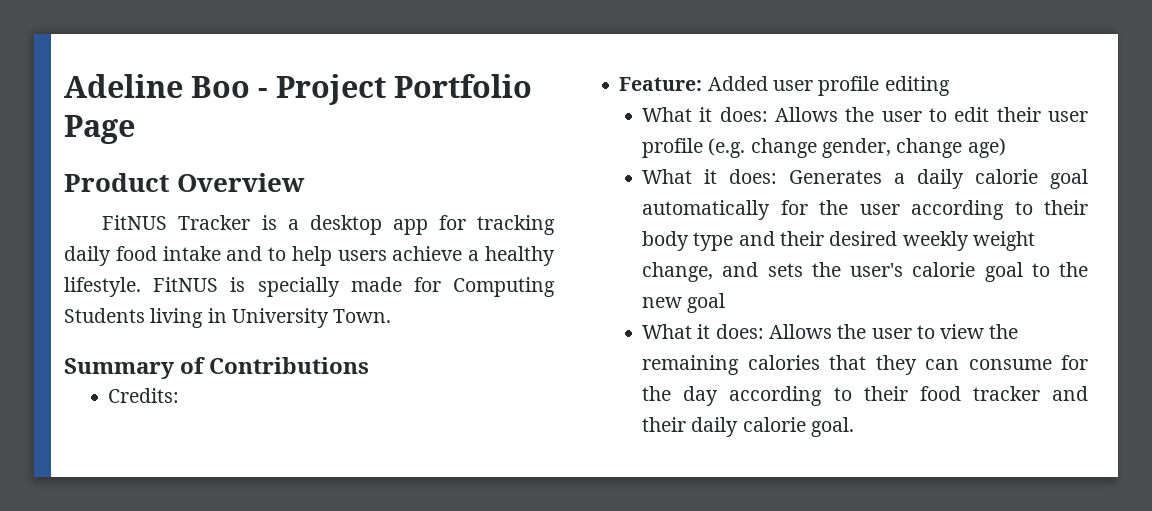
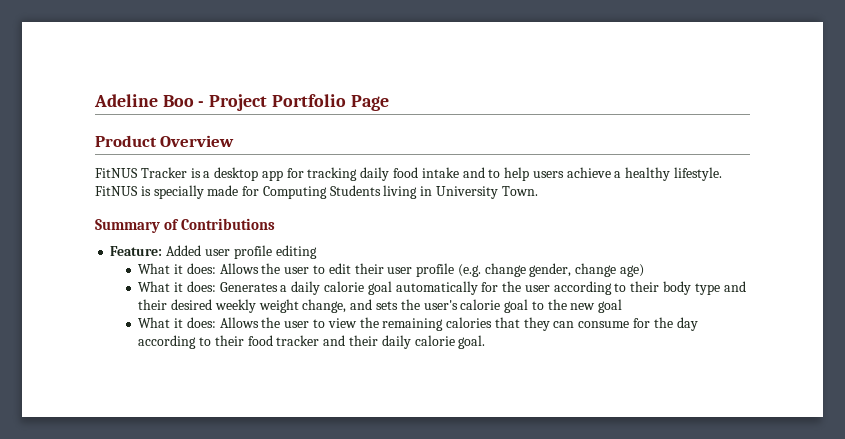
- Credits:

